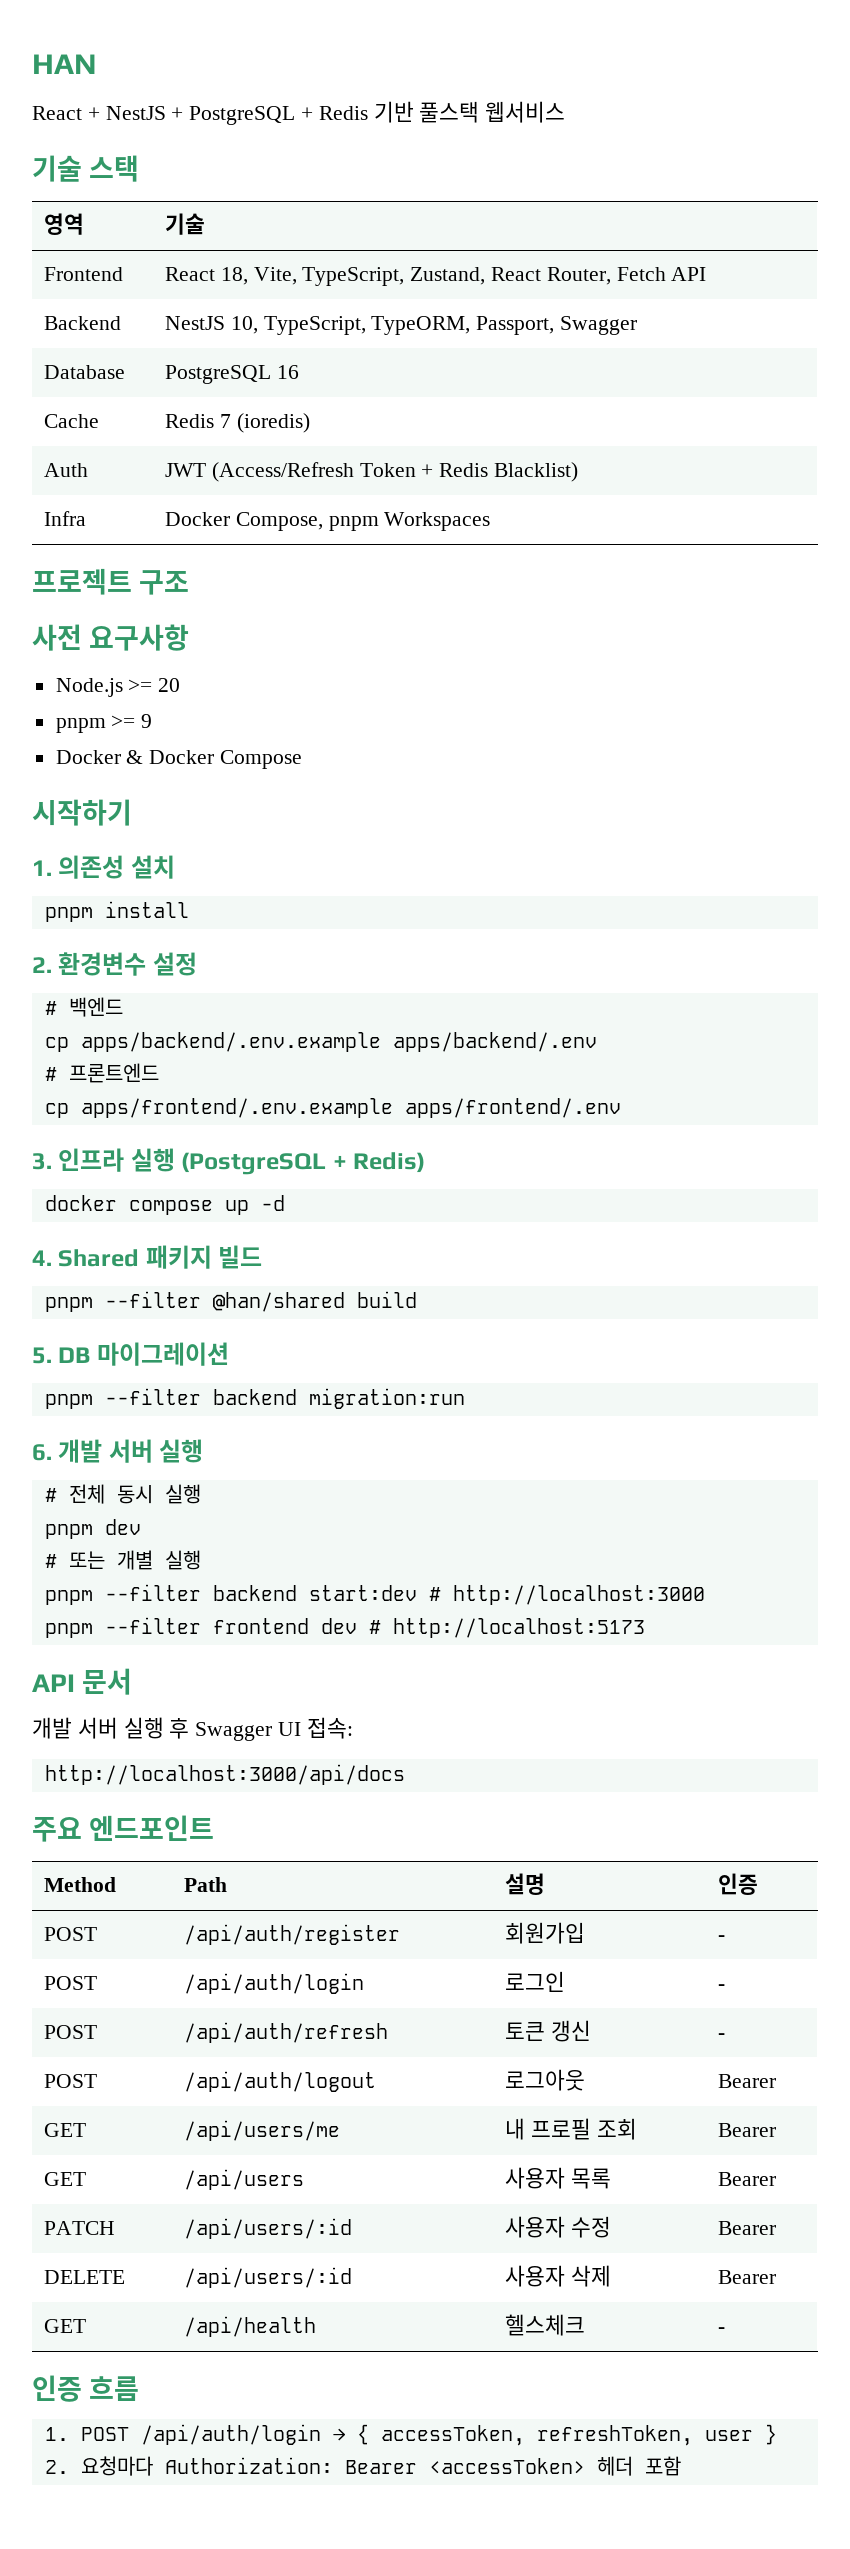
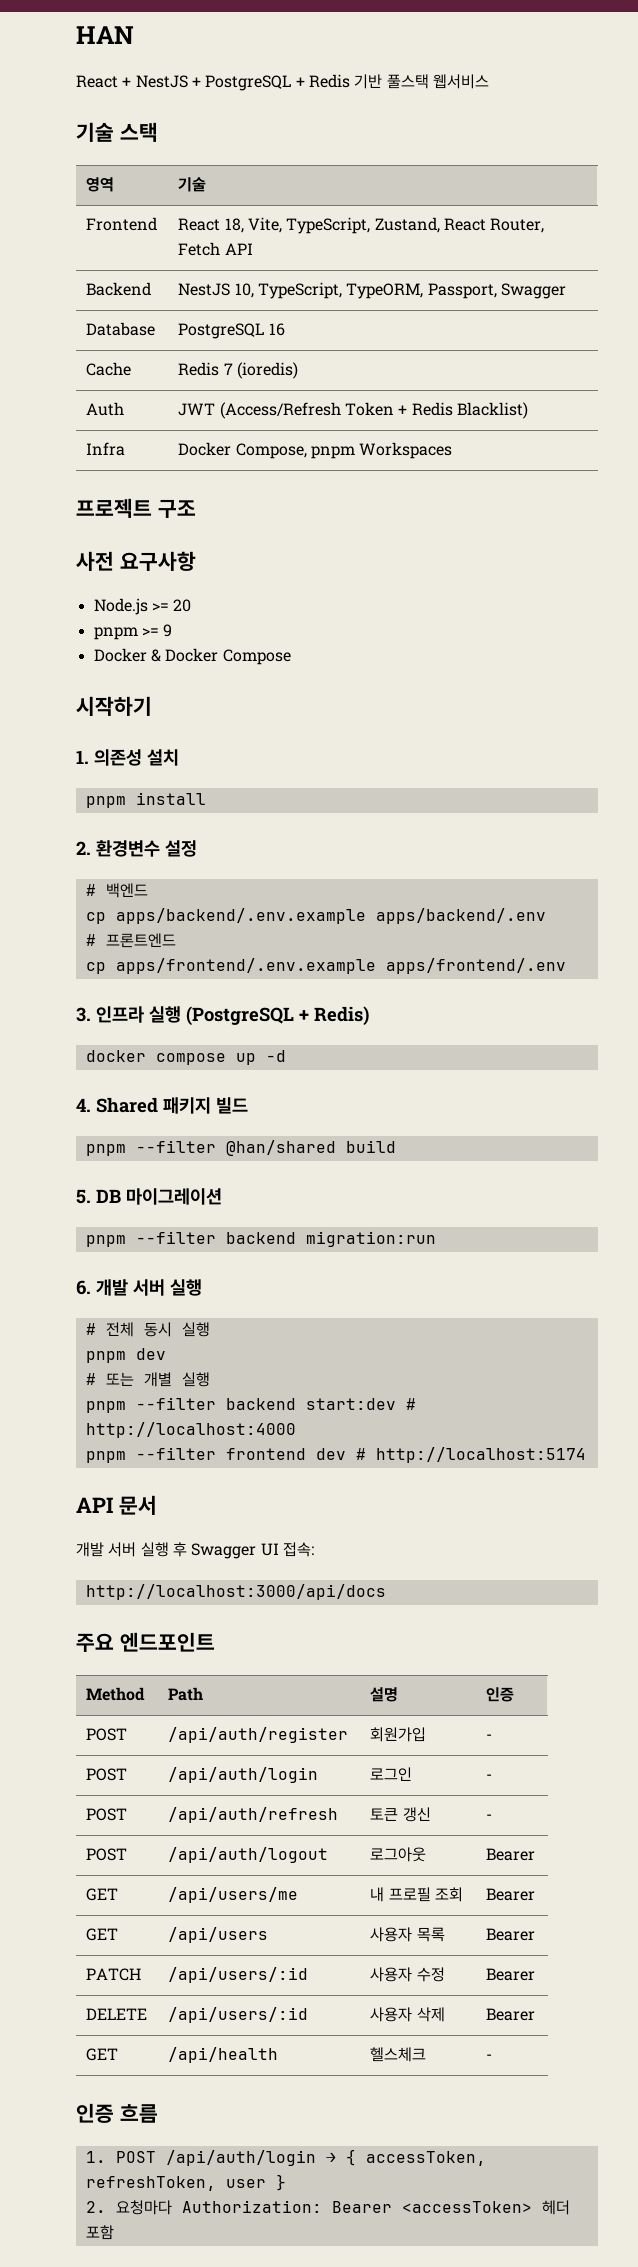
- pnpm --filter backend start:dev # http://localhost:3000
+ pnpm --filter backend start:dev # http://localhost:4000
- pnpm --filter frontend dev # http://localhost:5173
+ pnpm --filter frontend dev # http://localhost:5174

